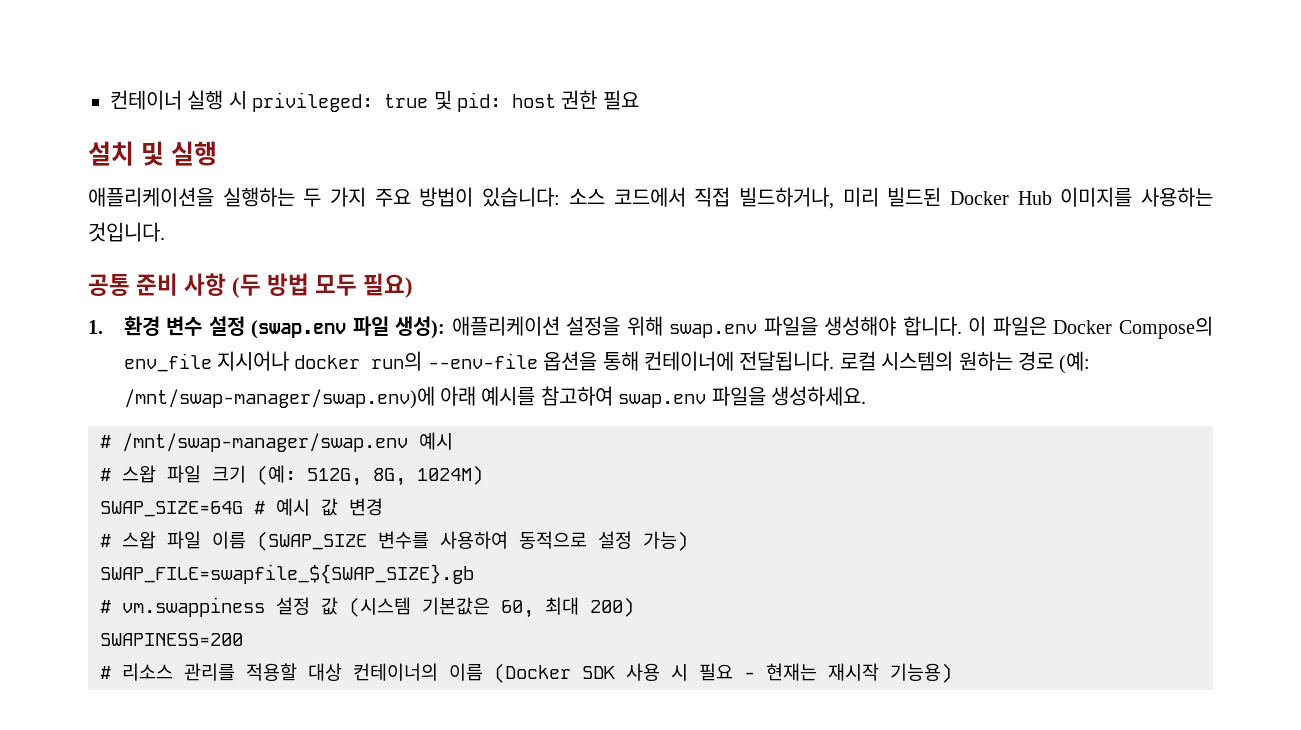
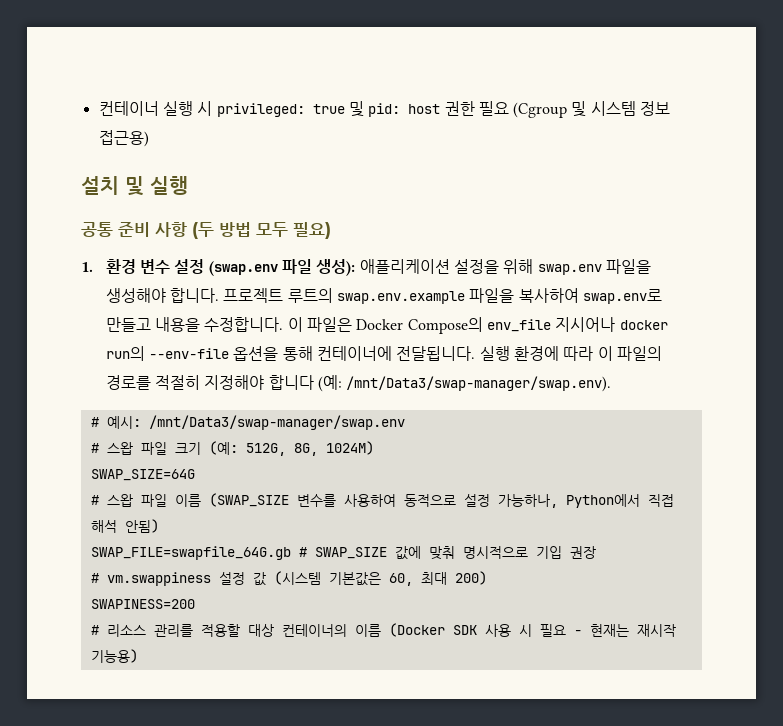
- 컨테이너 실행 시 privileged: true 및 pid: host 권한 필요
+ 컨테이너 실행 시 privileged: true 및 pid: host 권한 필요 (Cgroup 및 시스템 정보 접근용)
  설치 및 실행
- 애플리케이션을 실행하는 두 가지 주요 방법이 있습니다: 소스 코드에서 직접 빌드하거나, 미리 빌드된 Docker Hub 이미지를 사용하는 것입니다.
+ 프로젝트 루트의 swap.env.example 파일을 복사하여 swap.env로 만들고 내용을 수정합니다.
- 로컬 시스템의 원하는 경로 (예: /mnt/swap-manager/swap.env)에 아래 예시를 참고하여 swap.env 파일을 생성하세요.
- # /mnt/swap-manager/swap.env 예시
+ 실행 환경에 따라 이 파일의 경로를 적절히 지정해야 합니다 (예: /mnt/Data3/swap-manager/swap.env).
+ # 예시: /mnt/Data3/swap-manager/swap.env
- SWAP_SIZE=64G # 예시 값 변경
+ SWAP_SIZE=64G
- # 스왑 파일 이름 (SWAP_SIZE 변수를 사용하여 동적으로 설정 가능)
- SWAP_FILE=swapfile_${SWAP_SIZE}.gb
+ # 스왑 파일 이름 (SWAP_SIZE 변수를 사용하여 동적으로 설정 가능하나, Python에서 직접 해석 안됨)
+ SWAP_FILE=swapfile_64G.gb # SWAP_SIZE 값에 맞춰 명시적으로 기입 권장

